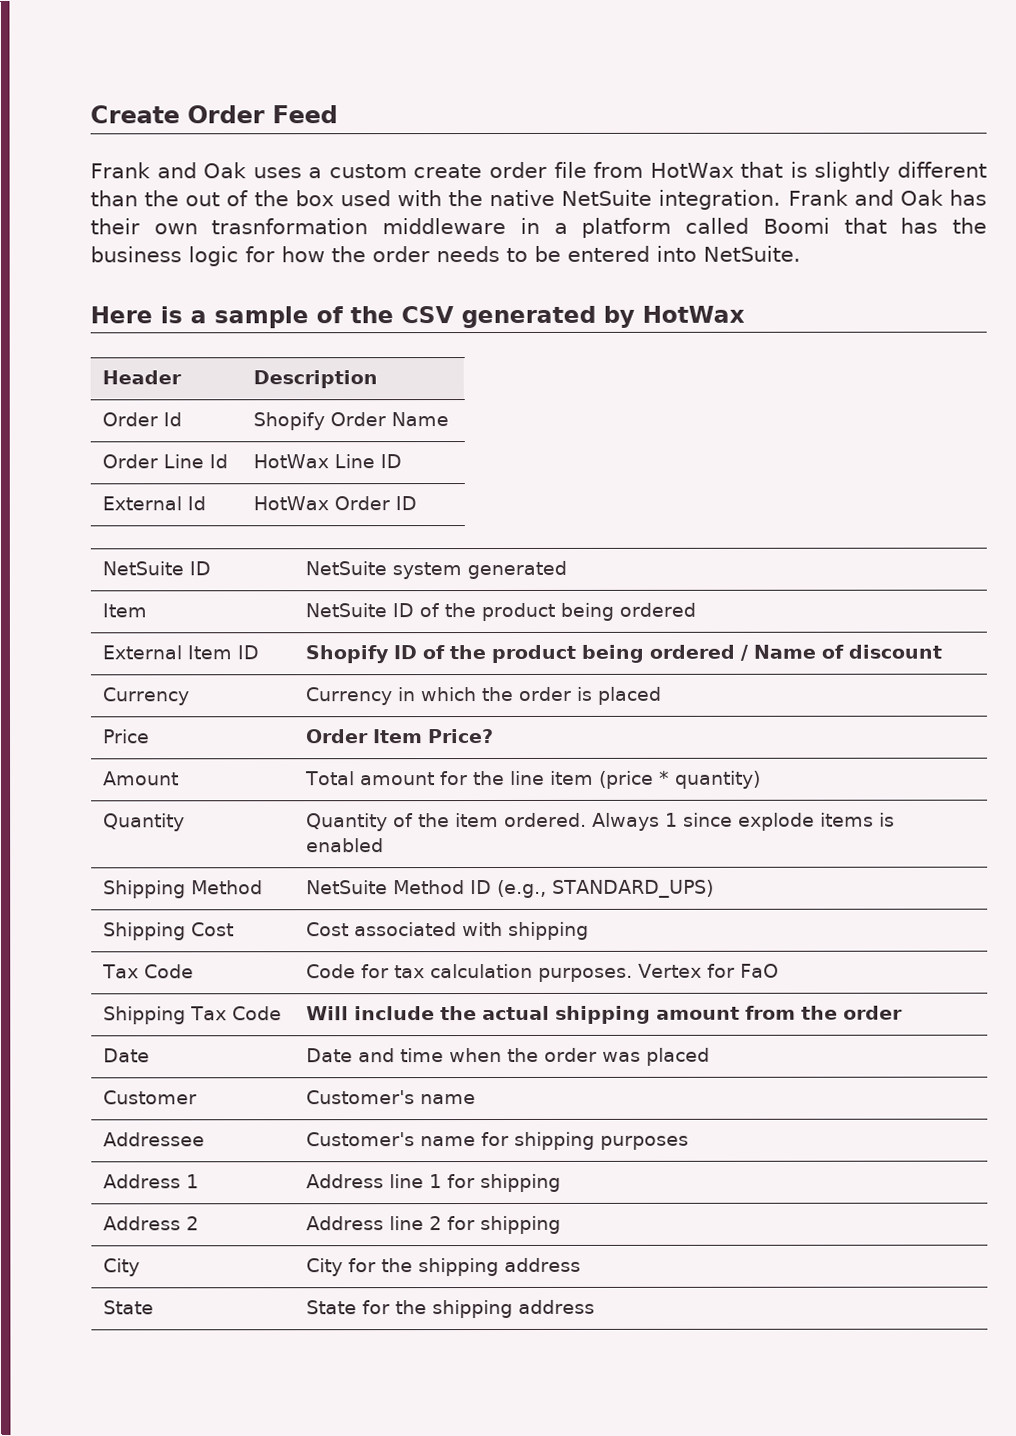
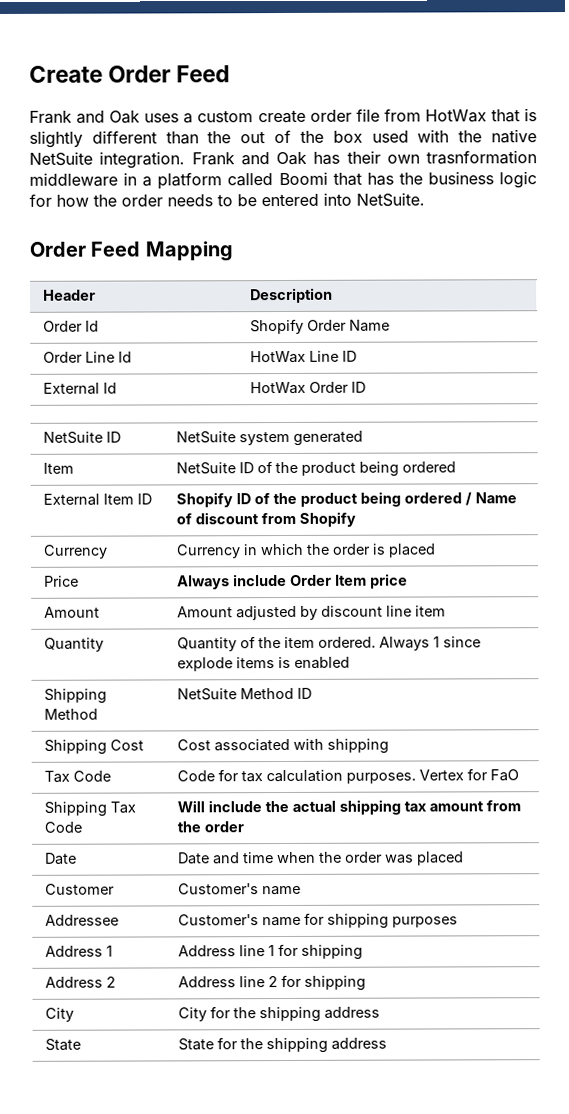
- Here is a sample of the CSV generated by HotWax
+ Order Feed Mapping
- External Item ID | Shopify ID of the product being ordered / Name of discount
+ External Item ID | Shopify ID of the product being ordered / Name of discount from Shopify
- Price | Order Item Price?
+ Price | Always include Order Item price
- Amount | Total amount for the line item (price * quantity)
+ Amount | Amount adjusted by discount line item
- Shipping Method | NetSuite Method ID (e.g., STANDARD_UPS)
+ Shipping Method | NetSuite Method ID
- Shipping Tax Code | Will include the actual shipping amount from the order
+ Shipping Tax Code | Will include the actual shipping tax amount from the order

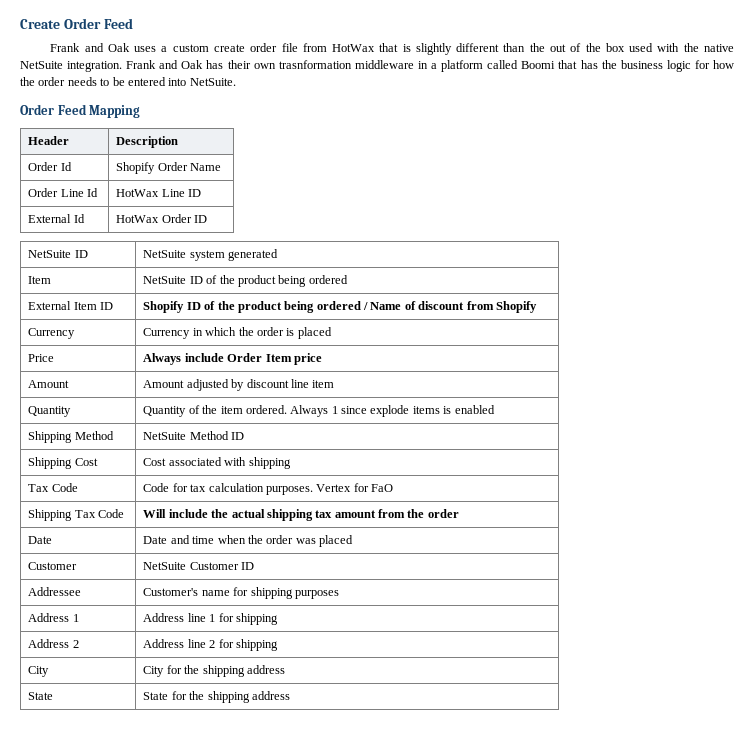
- Customer | Customer's name
+ Customer | NetSuite Customer ID

